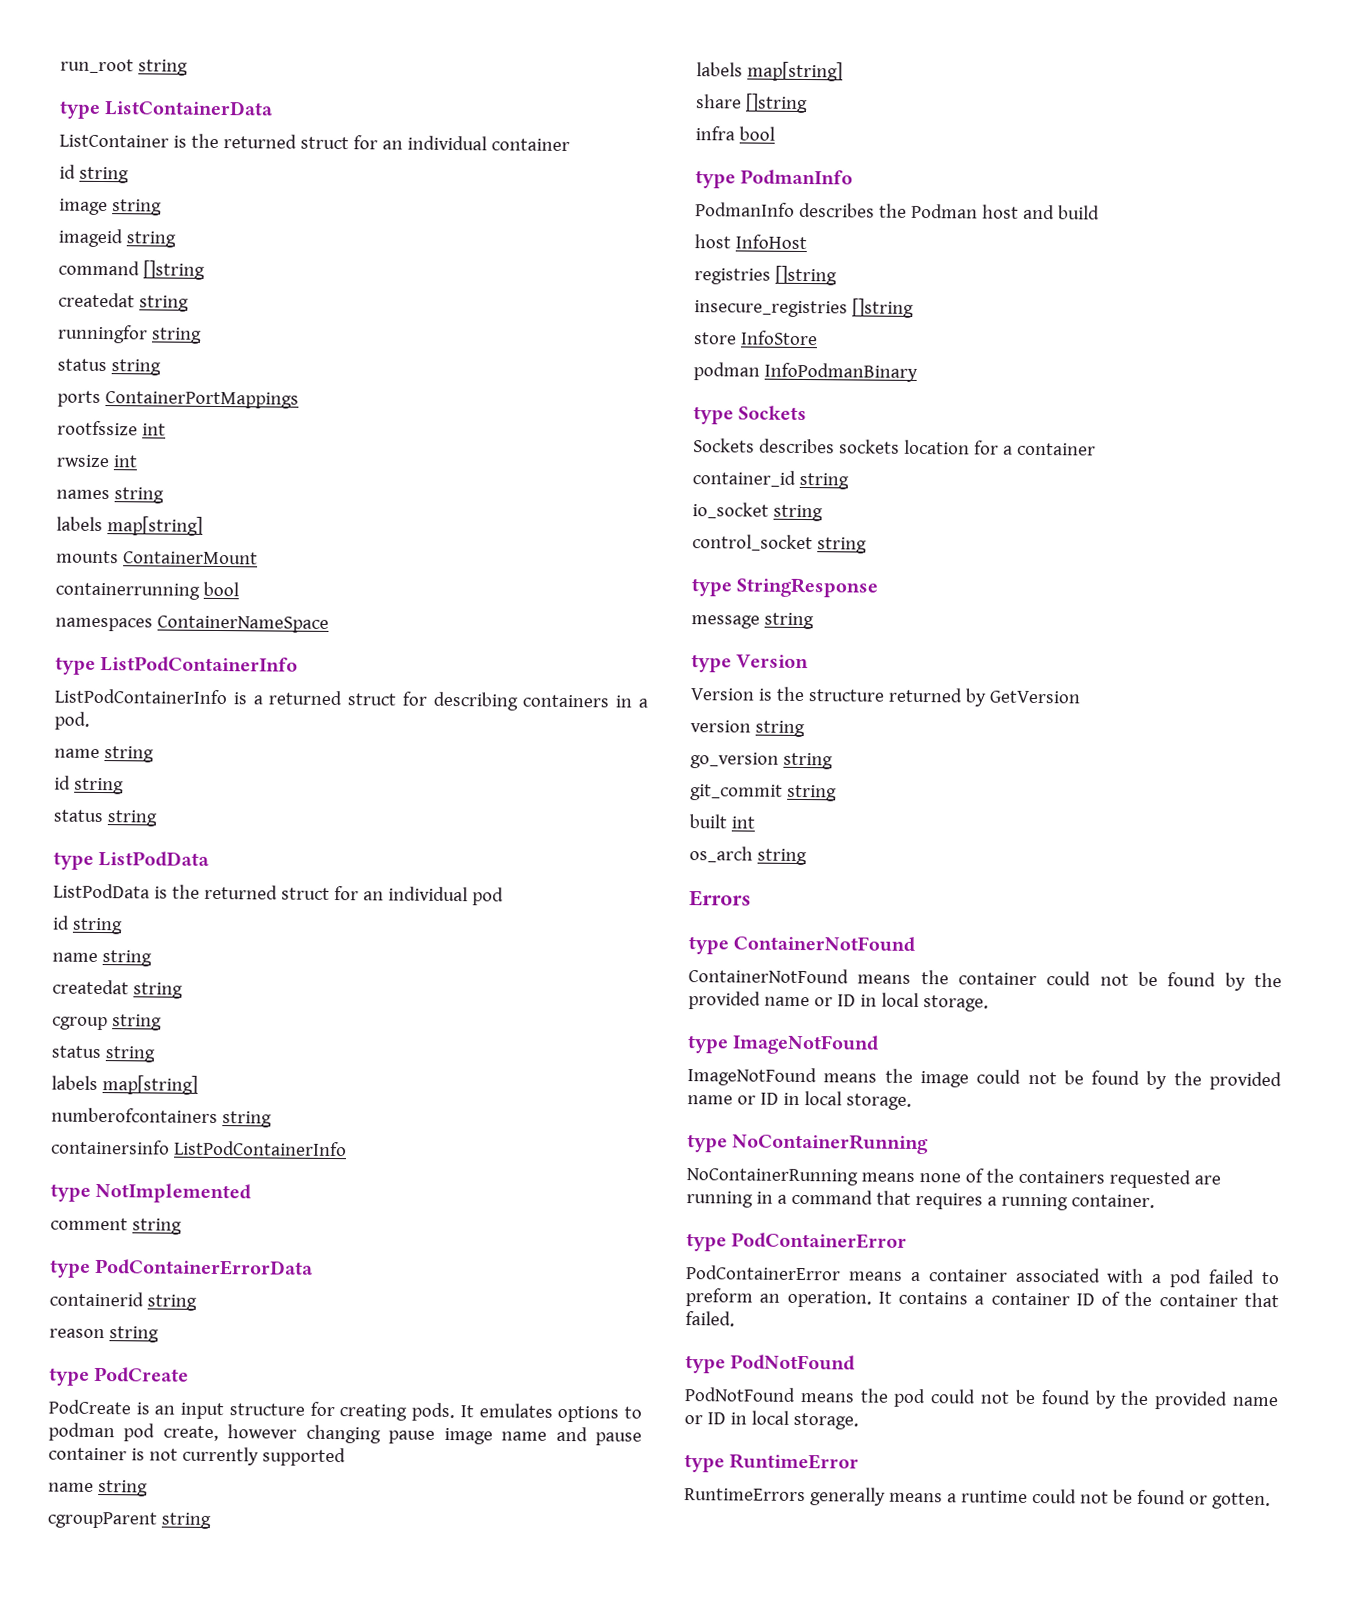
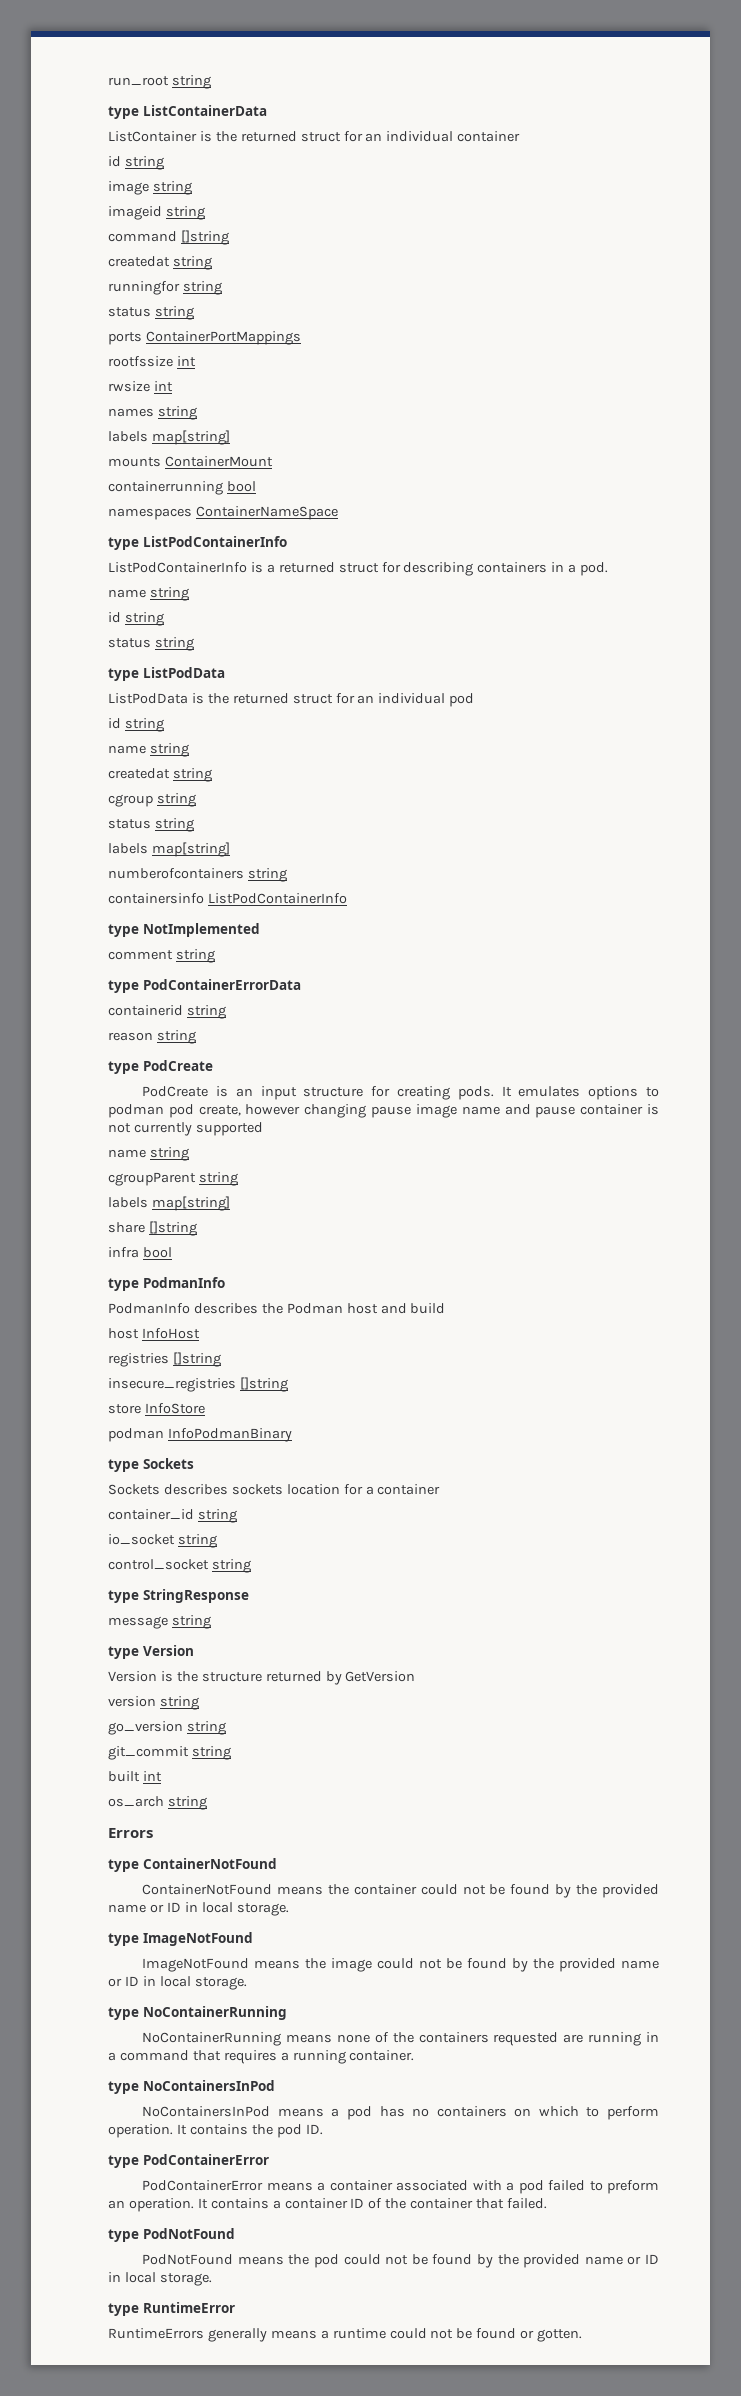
+ type NoContainersInPod
+ NoContainersInPod means a pod has no containers on which to perform operation. It contains the pod ID.

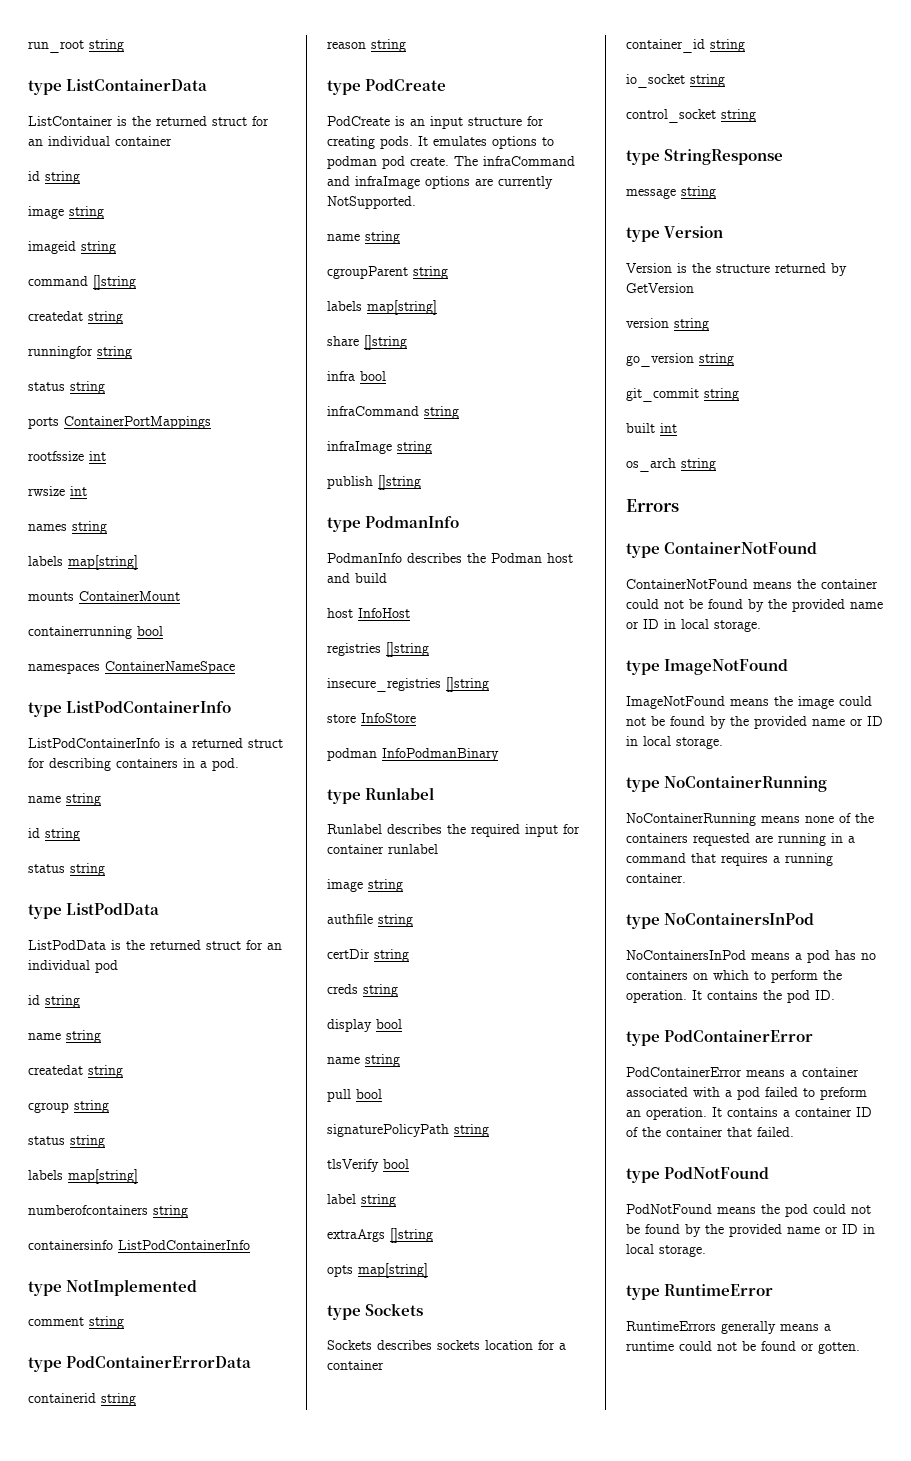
- It emulates options to podman pod create, however changing pause image name and pause container is not currently supported
+ It emulates options to podman pod create. The infraCommand and infraImage options are currently NotSupported.
+ infraCommand string
+ infraImage string
+ publish []string
+ type Runlabel
+ Runlabel describes the required input for container runlabel
+ image string
+ authfile string
+ certDir string
+ creds string
+ display bool
+ name string
+ pull bool
+ signaturePolicyPath string
+ tlsVerify bool
+ label string
+ extraArgs []string
+ opts map[string]
- NoContainersInPod means a pod has no containers on which to perform operation.
+ NoContainersInPod means a pod has no containers on which to perform the operation.

